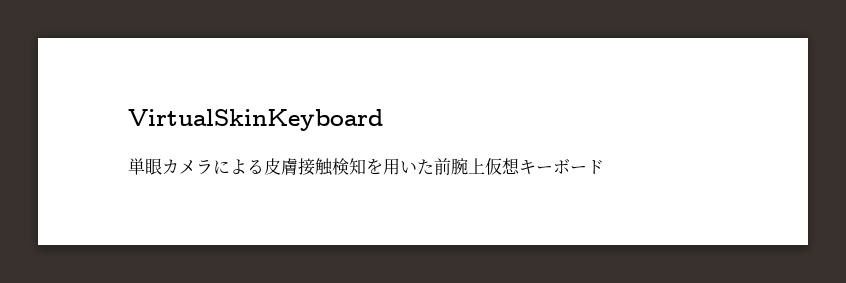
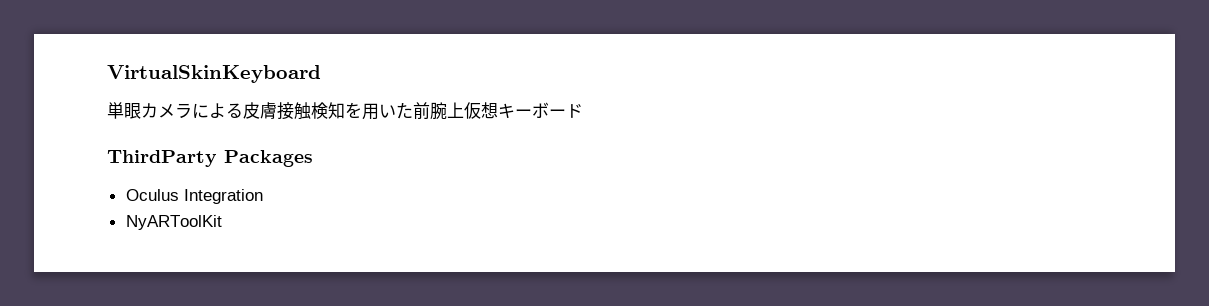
+ ThirdParty Packages
+ Oculus Integration
+ NyARToolKit

